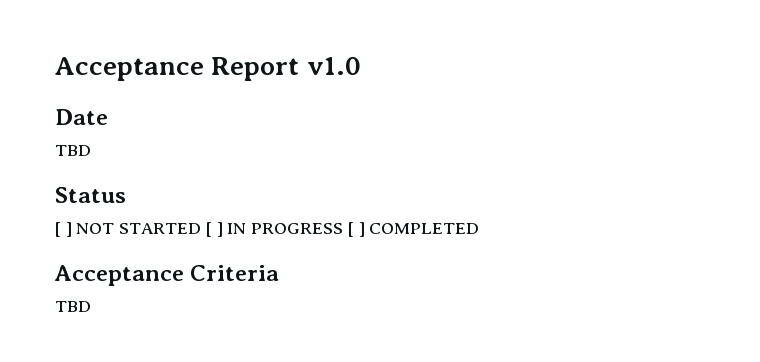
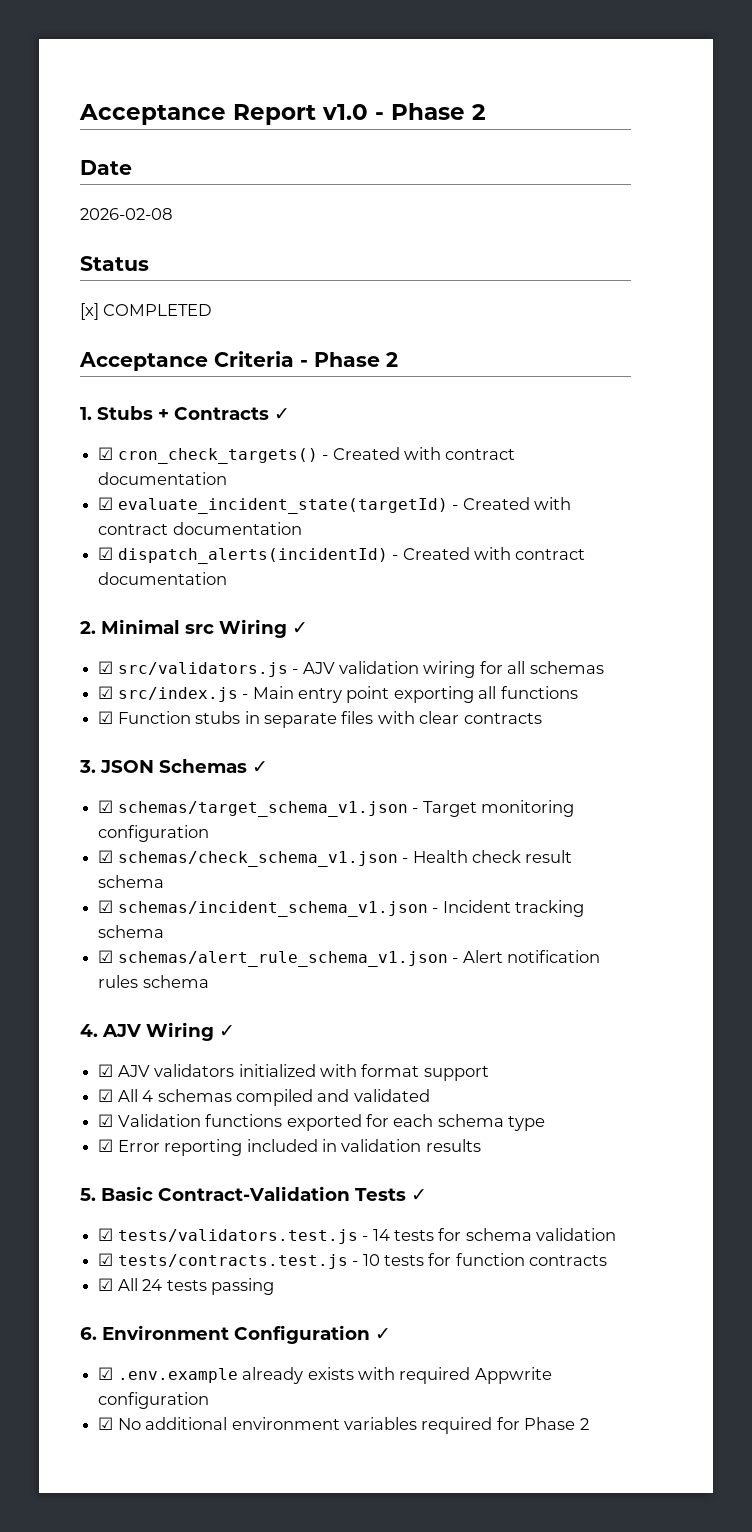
- Acceptance Report v1.0
+ Acceptance Report v1.0 - Phase 2
  Date
- TBD
+ 2026-02-08
- [ ] NOT STARTED [ ] IN PROGRESS [ ] COMPLETED
- Acceptance Criteria
- TBD
+ [x] COMPLETED
+ Acceptance Criteria - Phase 2
+ 1. Stubs + Contracts ✓
+ ☑ cron_check_targets() - Created with contract documentation
+ ☑ evaluate_incident_state(targetId) - Created with contract documentation
+ ☑ dispatch_alerts(incidentId) - Created with contract documentation
+ 2. Minimal src Wiring ✓
+ ☑ src/validators.js - AJV validation wiring for all schemas
+ ☑ src/index.js - Main entry point exporting all functions
+ ☑ Function stubs in separate files with clear contracts
+ 3. JSON Schemas ✓
+ ☑ schemas/target_schema_v1.json - Target monitoring configuration
+ ☑ schemas/check_schema_v1.json - Health check result schema
+ ☑ schemas/incident_schema_v1.json - Incident tracking schema
+ ☑ schemas/alert_rule_schema_v1.json - Alert notification rules schema
+ 4. AJV Wiring ✓
+ ☑ AJV validators initialized with format support
+ ☑ All 4 schemas compiled and validated
+ ☑ Validation functions exported for each schema type
+ ☑ Error reporting included in validation results
+ 5. Basic Contract-Validation Tests ✓
+ ☑ tests/validators.test.js - 14 tests for schema validation
+ ☑ tests/contracts.test.js - 10 tests for function contracts
+ ☑ All 24 tests passing
+ 6. Environment Configuration ✓
+ ☑ .env.example already exists with required Appwrite configuration
+ ☑ No additional environment variables required for Phase 2

